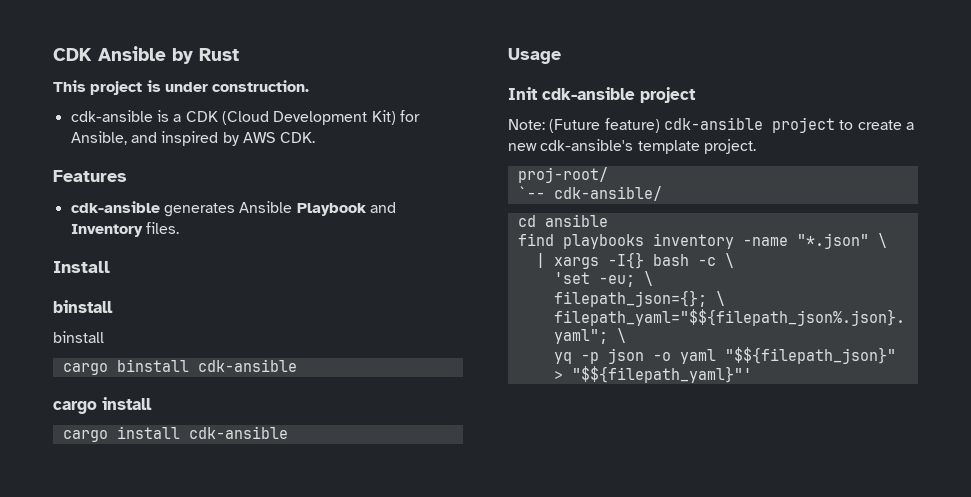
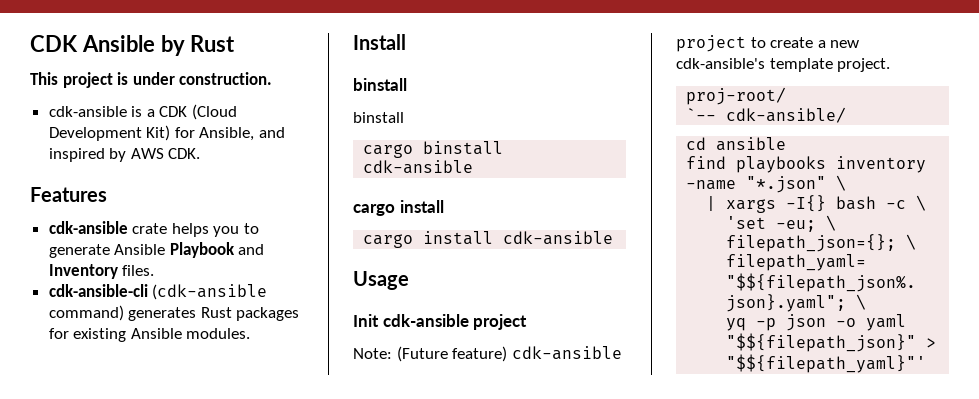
- cdk-ansible generates Ansible Playbook and Inventory files.
+ cdk-ansible crate helps you to generate Ansible Playbook and Inventory files.
+ cdk-ansible-cli (cdk-ansible command) generates Rust packages for existing Ansible modules.

